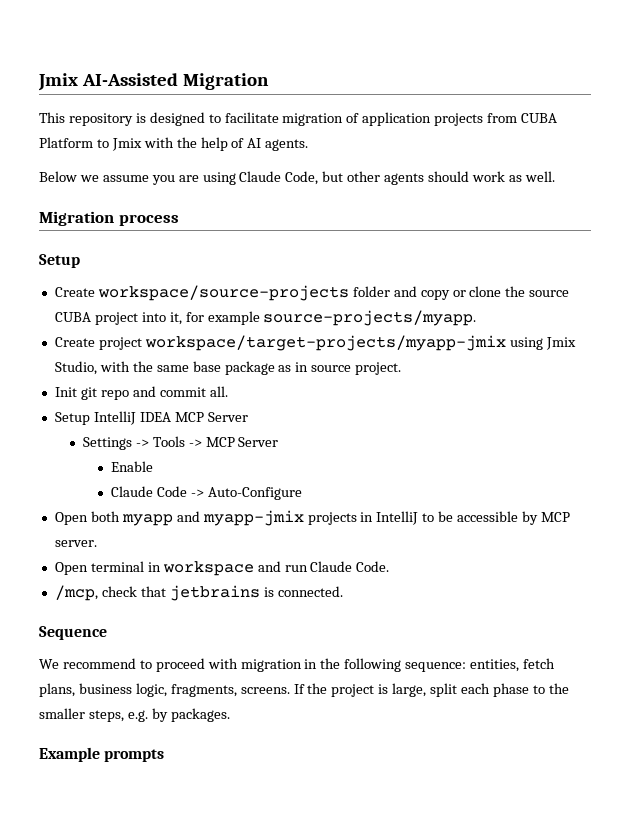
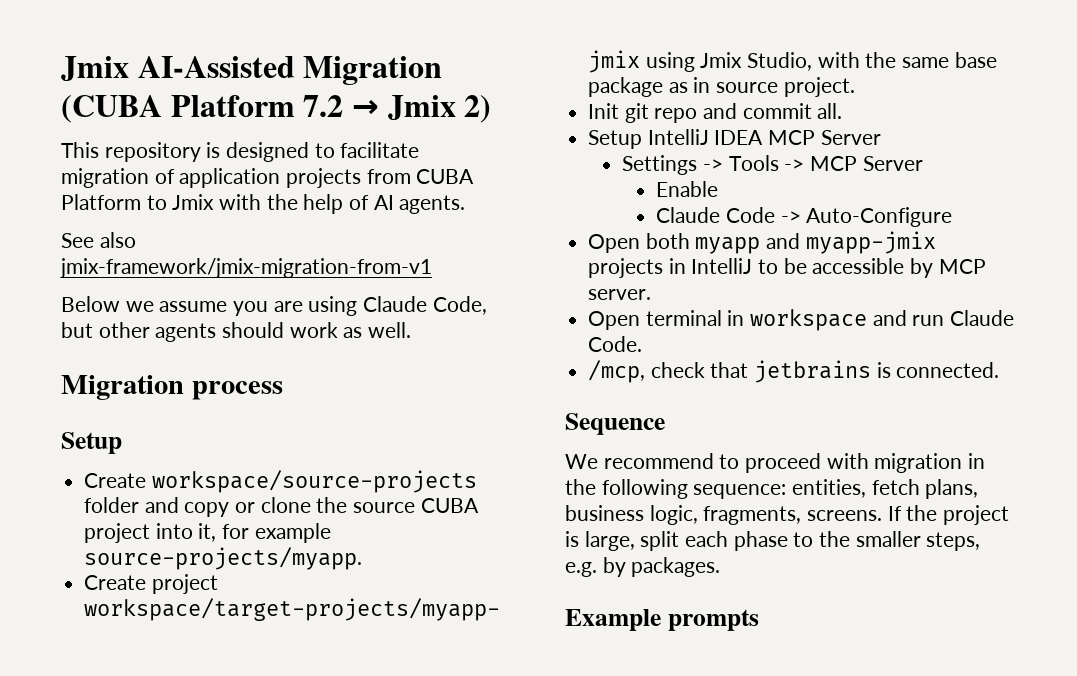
- Jmix AI-Assisted Migration
+ Jmix AI-Assisted Migration (CUBA Platform 7.2 → Jmix 2)
+ See also jmix-framework/jmix-migration-from-v1

